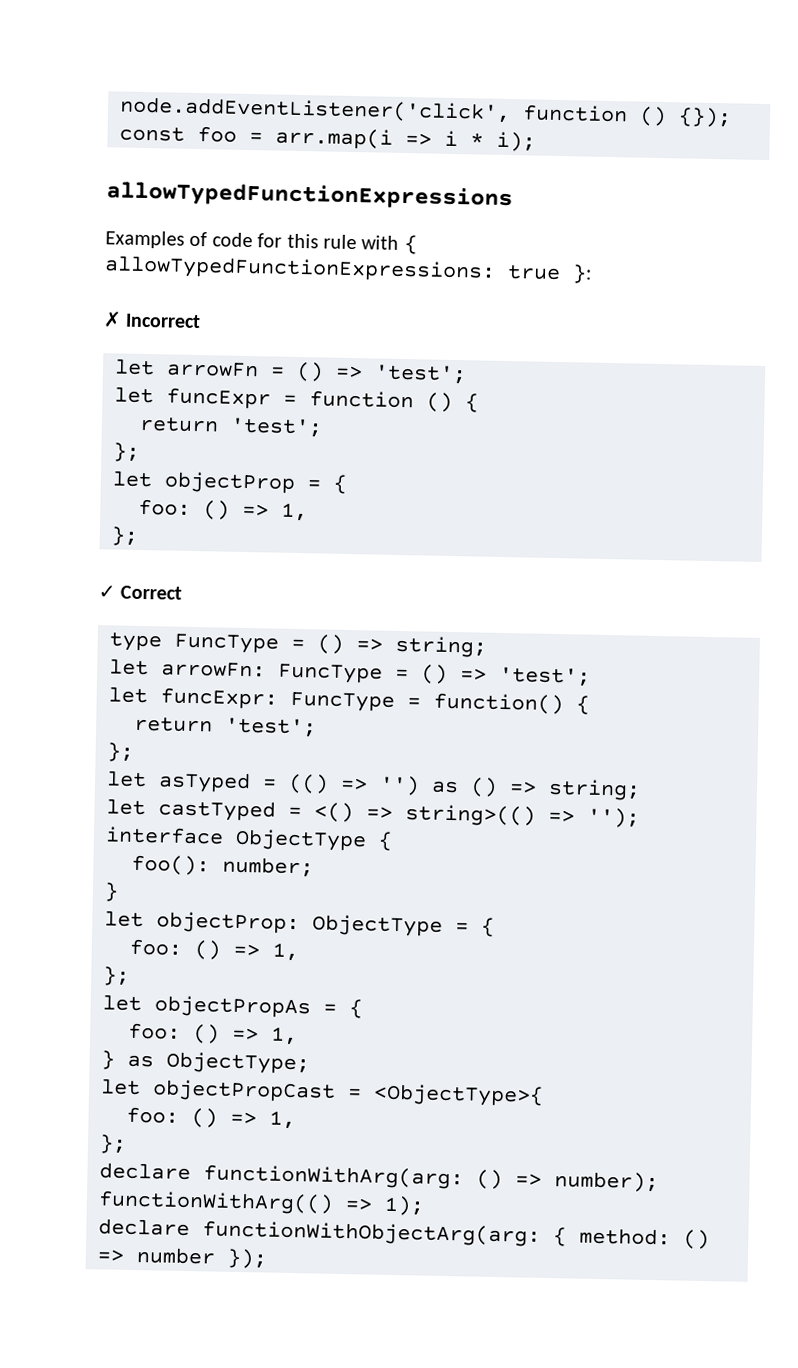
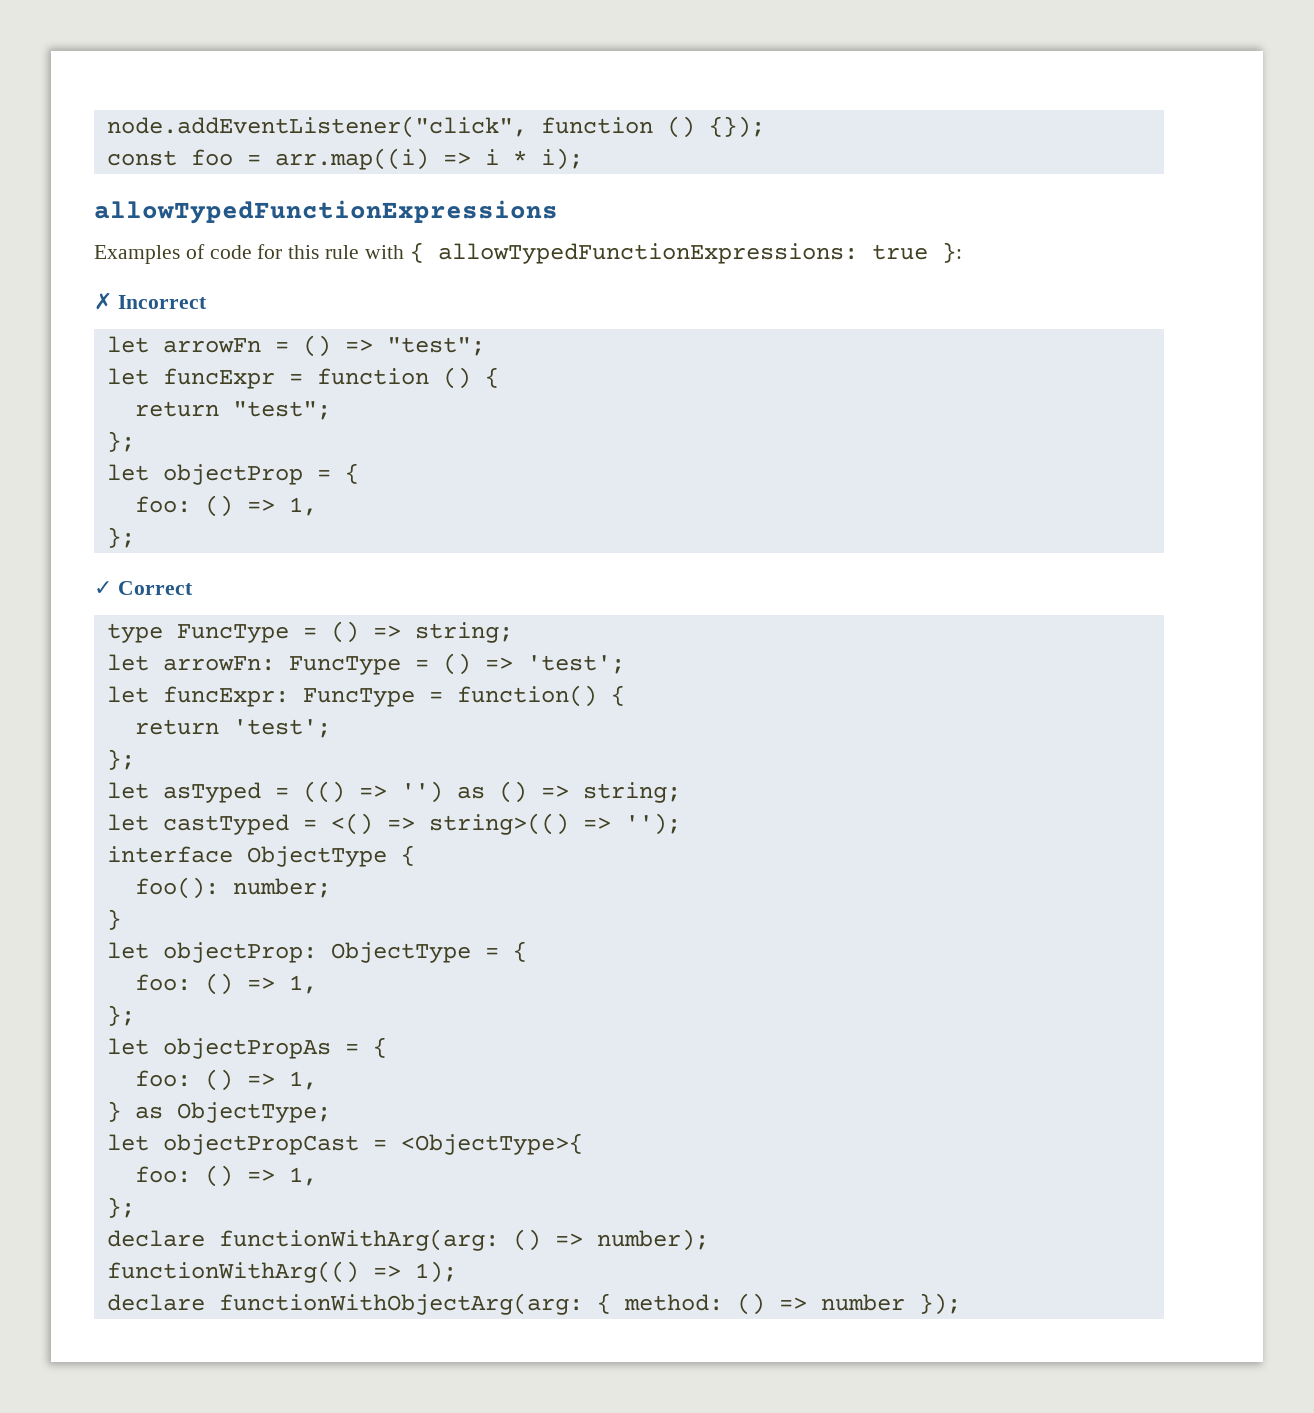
- node.addEventListener('click', function () {});
+ node.addEventListener("click", function () {});
- const foo = arr.map(i => i * i);
+ const foo = arr.map((i) => i * i);
- let arrowFn = () => 'test';
+ let arrowFn = () => "test";
  let funcExpr = function () {
- return 'test';
+ return "test";

